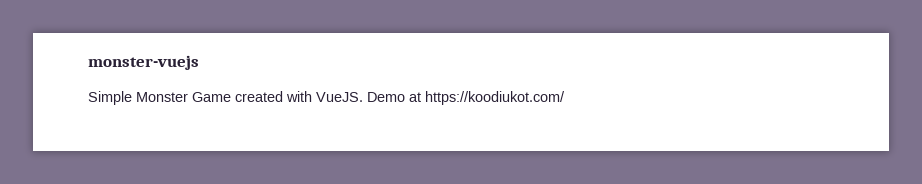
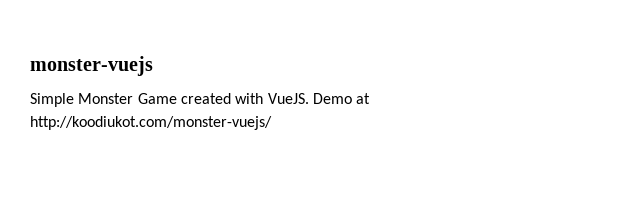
- Demo at https://koodiukot.com/
+ Demo at http://koodiukot.com/monster-vuejs/

